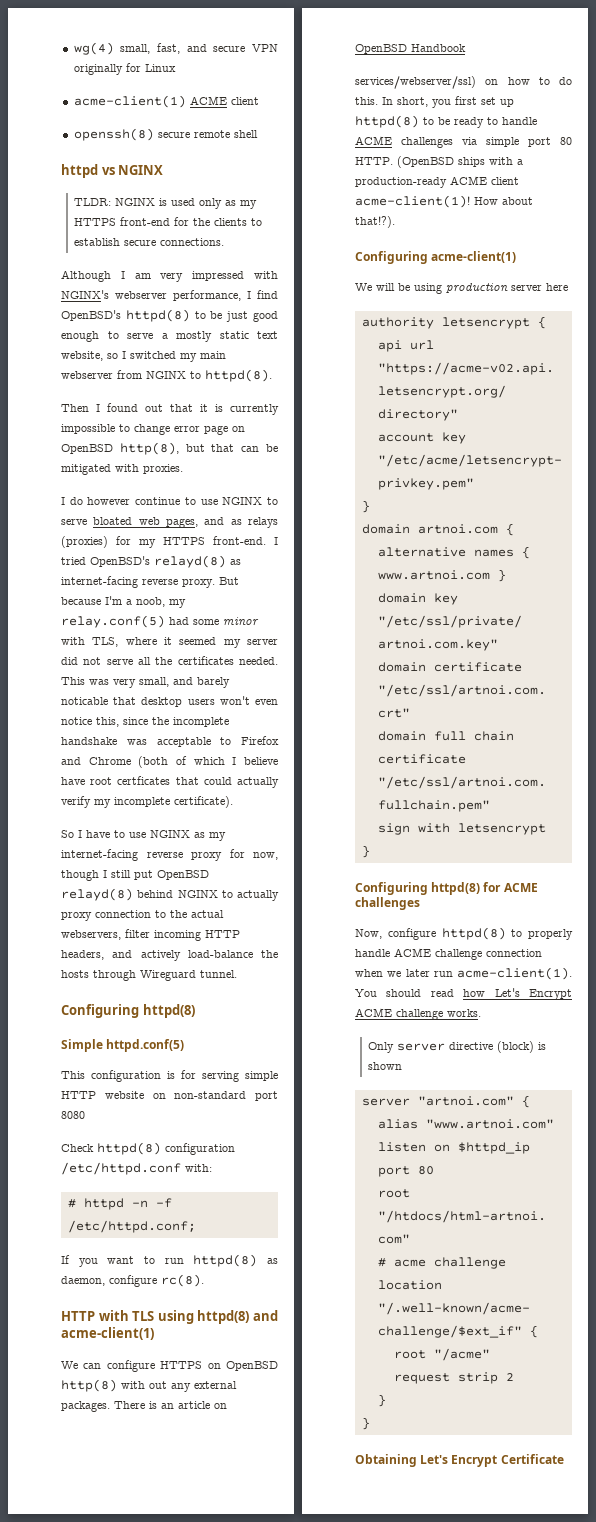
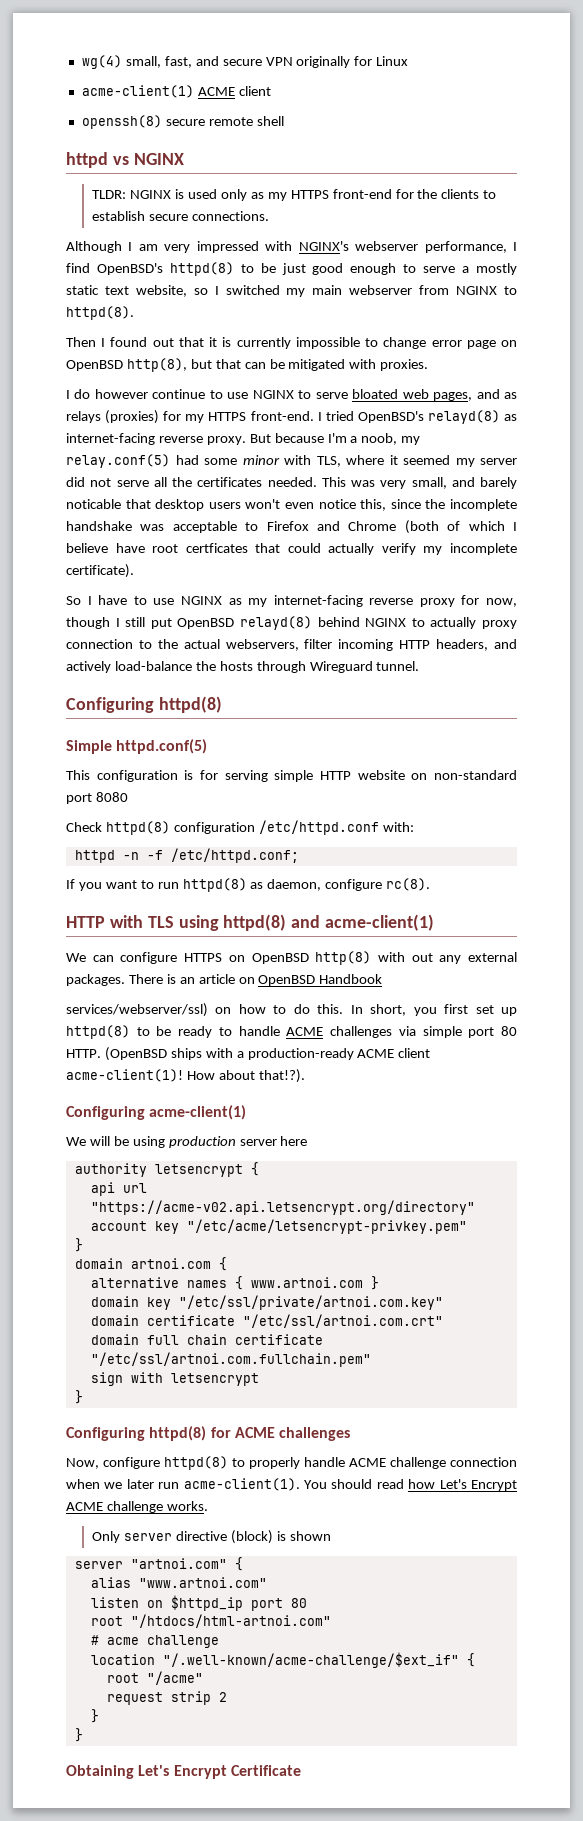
- # httpd -n -f /etc/httpd.conf;
+ httpd -n -f /etc/httpd.conf;

